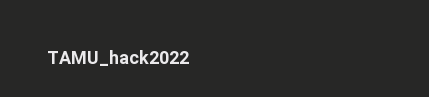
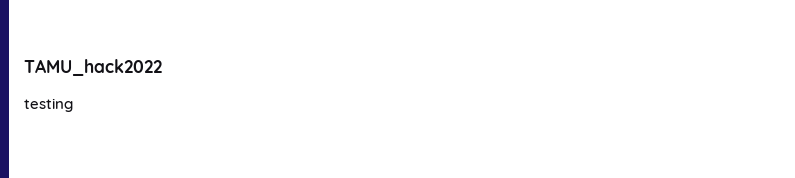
+ testing

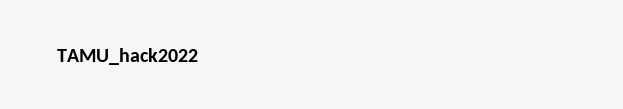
- testing

